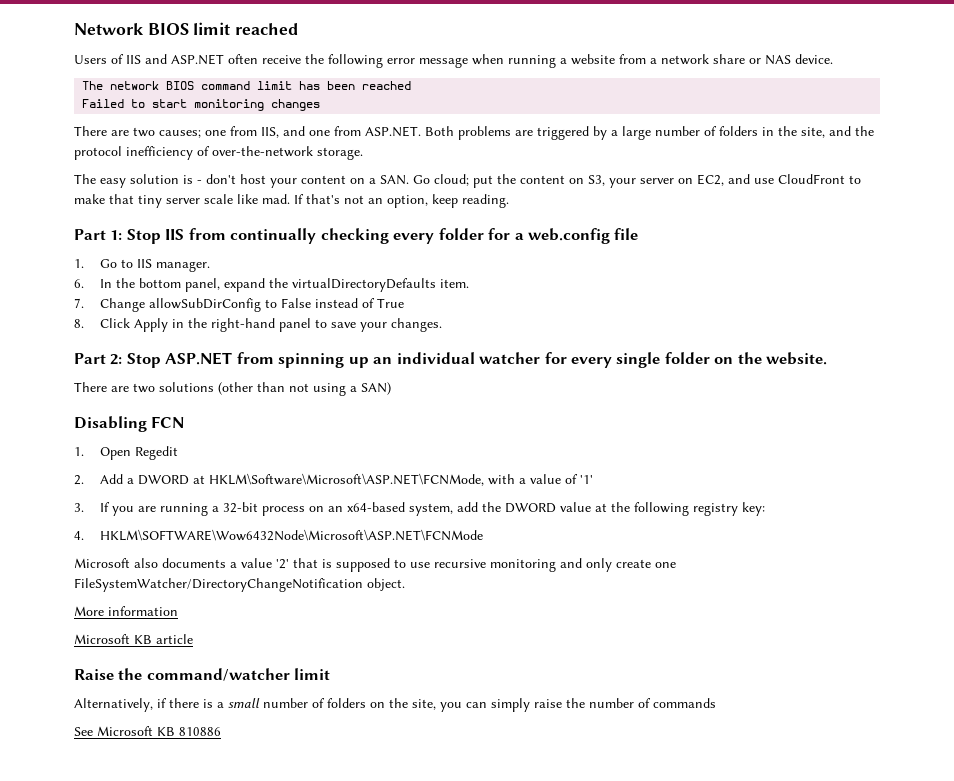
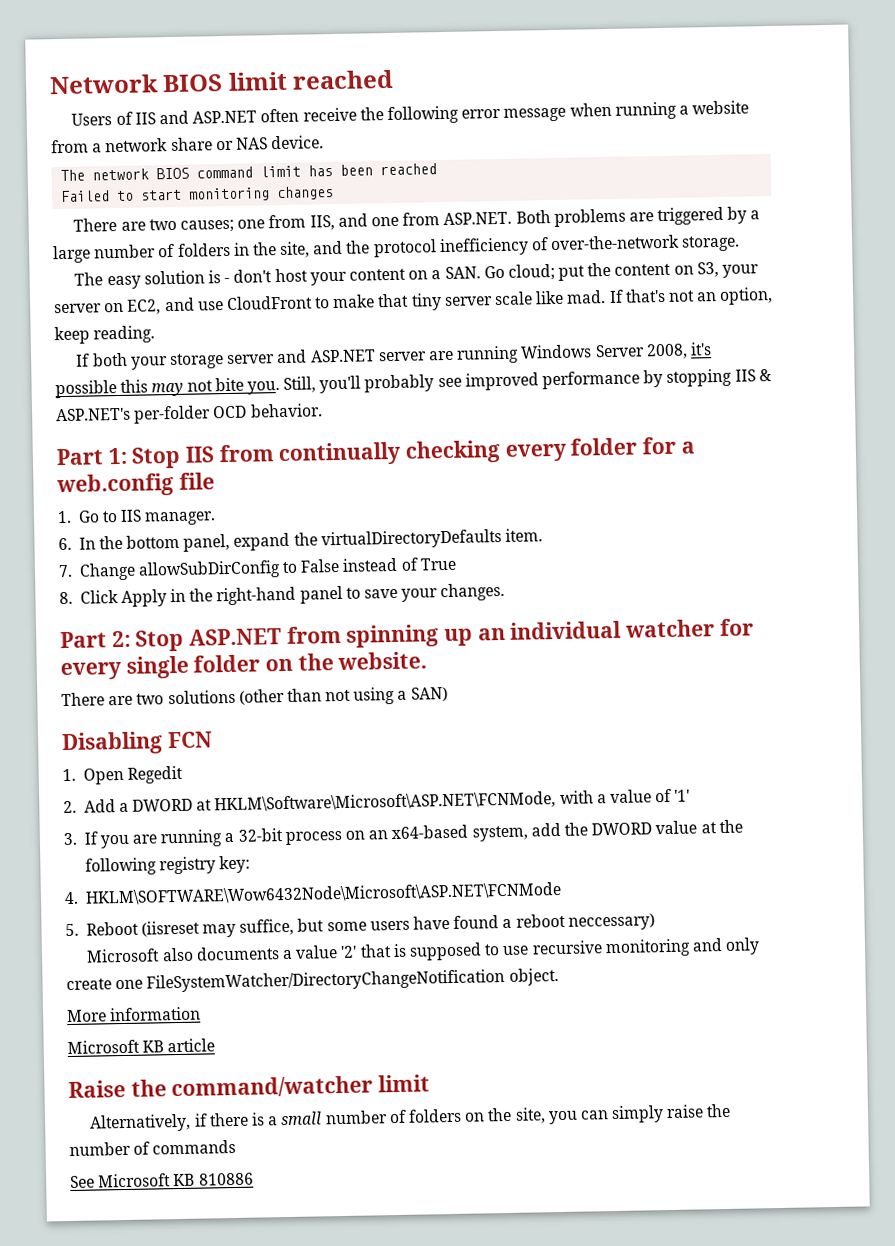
+ If both your storage server and ASP.NET server are running Windows Server 2008, it's possible this may not bite you. Still, you'll probably see improved performance by stopping IIS & ASP.NET's per-folder OCD behavior.
+ 5. Reboot (iisreset may suffice, but some users have found a reboot neccessary)

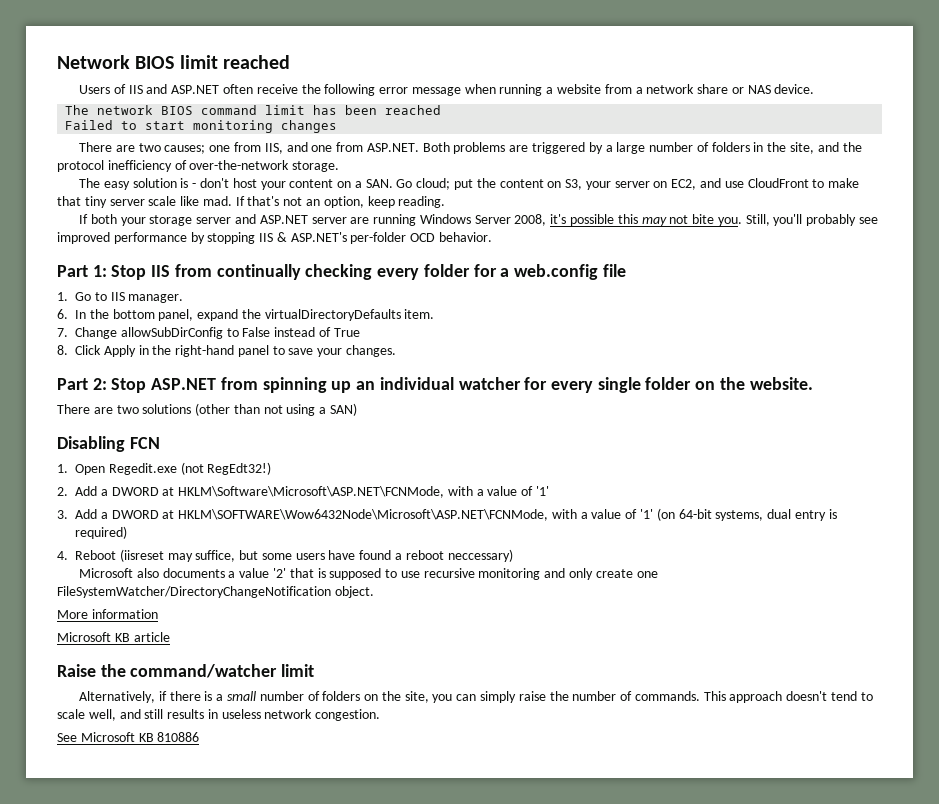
- 1. Open Regedit
+ 1. Open Regedit.exe (not RegEdt32!)
- 3. If you are running a 32-bit process on an x64-based system, add the DWORD value at the following registry key:
- 4. HKLM\SOFTWARE\Wow6432Node\Microsoft\ASP.NET\FCNMode
- 5. Reboot (iisreset may suffice, but some users have found a reboot neccessary)
+ 3. Add a DWORD at HKLM\SOFTWARE\Wow6432Node\Microsoft\ASP.NET\FCNMode, with a value of '1' (on 64-bit systems, dual entry is required)
+ 4. Reboot (iisreset may suffice, but some users have found a reboot neccessary)
- Alternatively, if there is a small number of folders on the site, you can simply raise the number of commands
+ Alternatively, if there is a small number of folders on the site, you can simply raise the number of commands. This approach doesn't tend to scale well, and still results in useless network congestion.

